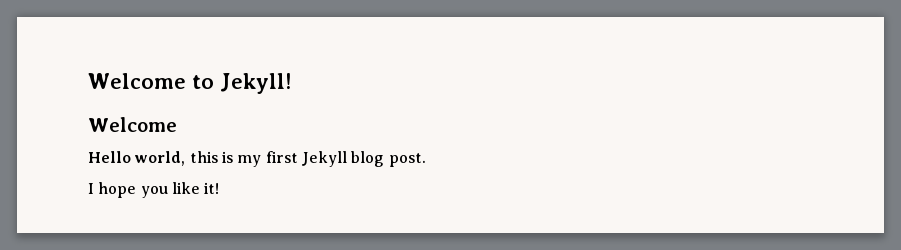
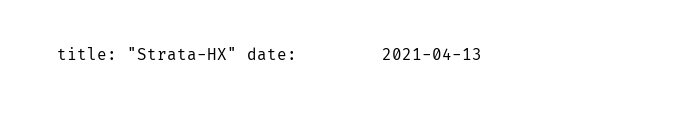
- Welcome to Jekyll!
- Welcome
- Hello world, this is my first Jekyll blog post.
- I hope you like it!
+ title: "Strata-HX" date: 2021-04-13

